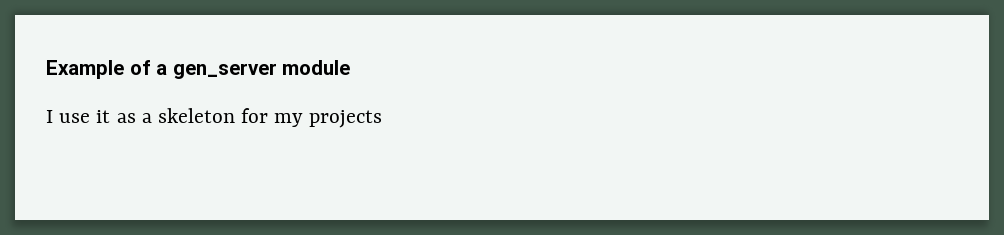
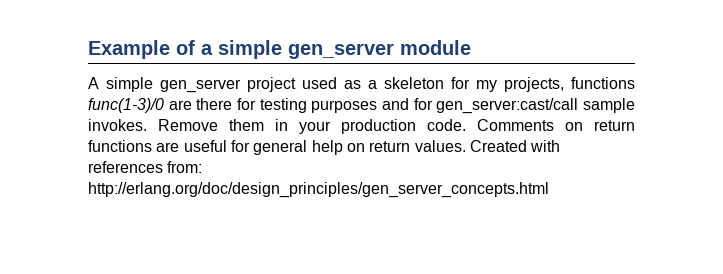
- Example of a gen_server module
+ Example of a simple gen_server module
- I use it as a skeleton for my projects
+ A simple gen_server project used as a skeleton for my projects, functions func(1-3)/0 are there for testing purposes and for gen_server:cast/call sample invokes. Remove them in your production code. Comments on return functions are useful for general help on return values. Created with references from: http://erlang.org/doc/design_principles/gen_server_concepts.html

